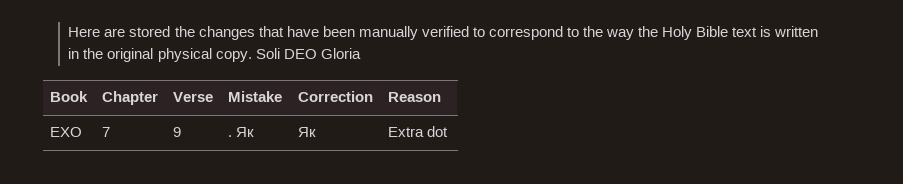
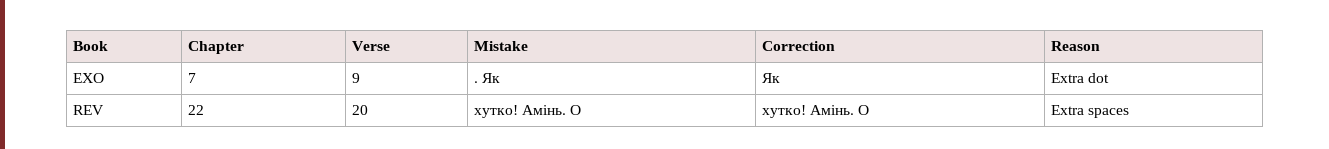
- Here are stored the changes that have been manually verified to correspond to the way the Holy Bible text is written in the original physical copy. Soli DEO Gloria
+ REV | 22 | 20 | хутко! Амінь. О | хутко! Амінь. О | Extra spaces

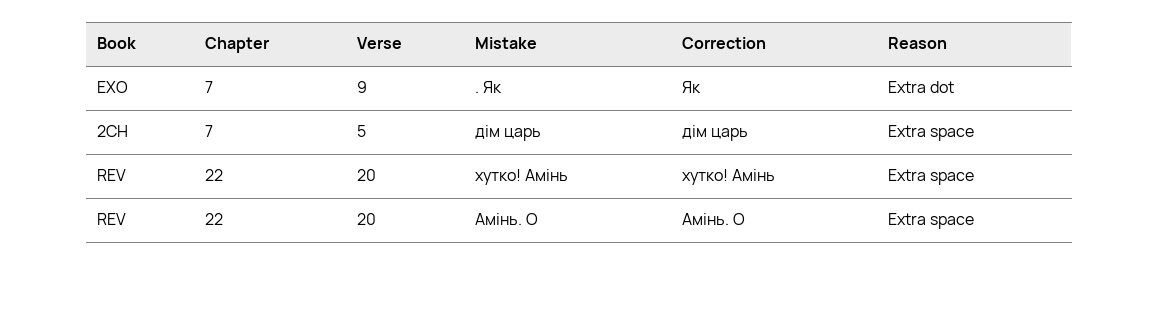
- REV | 22 | 20 | хутко! Амінь. О | хутко! Амінь. О | Extra spaces
+ 2CH | 7 | 5 | дім царь | дім царь | Extra space
+ REV | 22 | 20 | хутко! Амінь | хутко! Амінь | Extra space
+ REV | 22 | 20 | Амінь. О | Амінь. О | Extra space

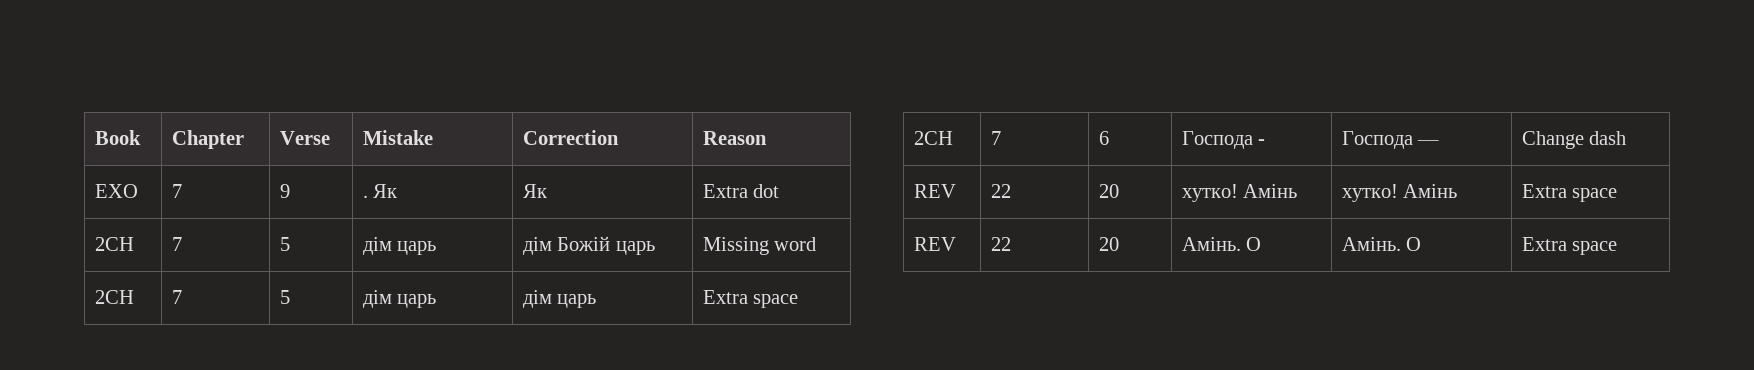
+ 2CH | 7 | 5 | дім царь | дім Божій царь | Missing word
+ 2CH | 7 | 6 | Господа - | Господа — | Change dash

